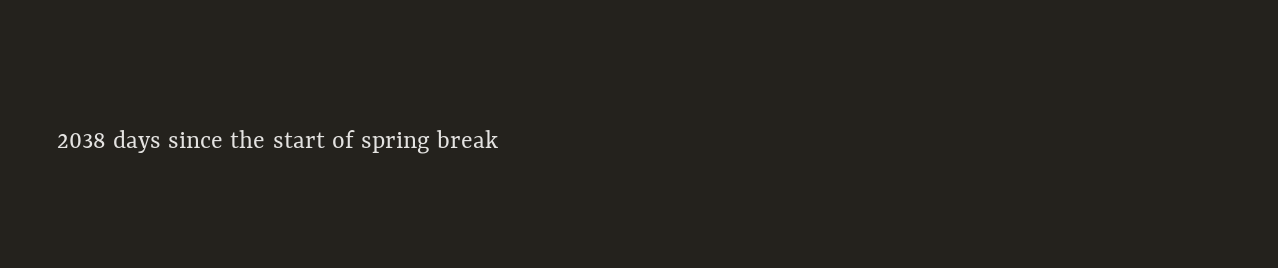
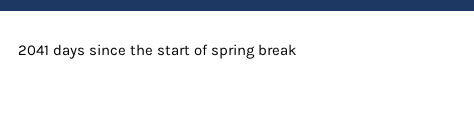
- 2038 days since the start of spring break
+ 2041 days since the start of spring break

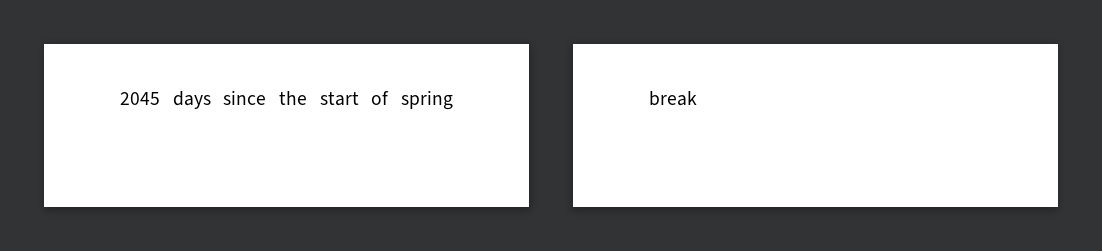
- 2041 days since the start of spring break
+ 2045 days since the start of spring break

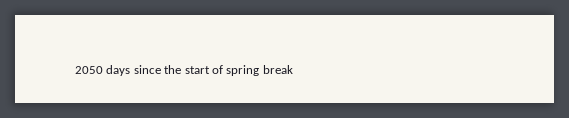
- 2045 days since the start of spring break
+ 2050 days since the start of spring break

